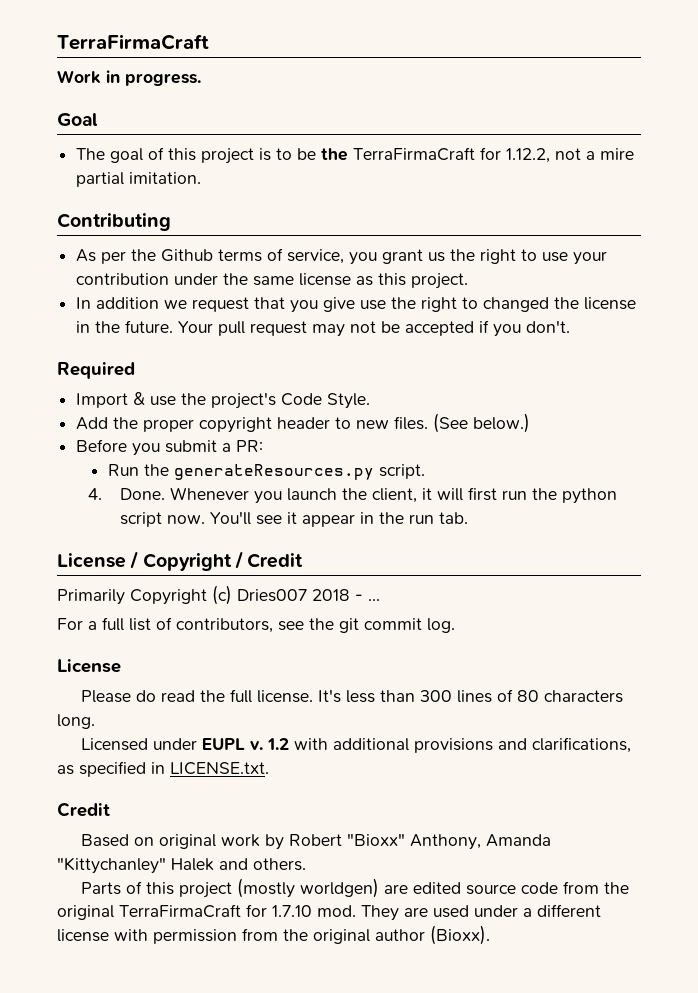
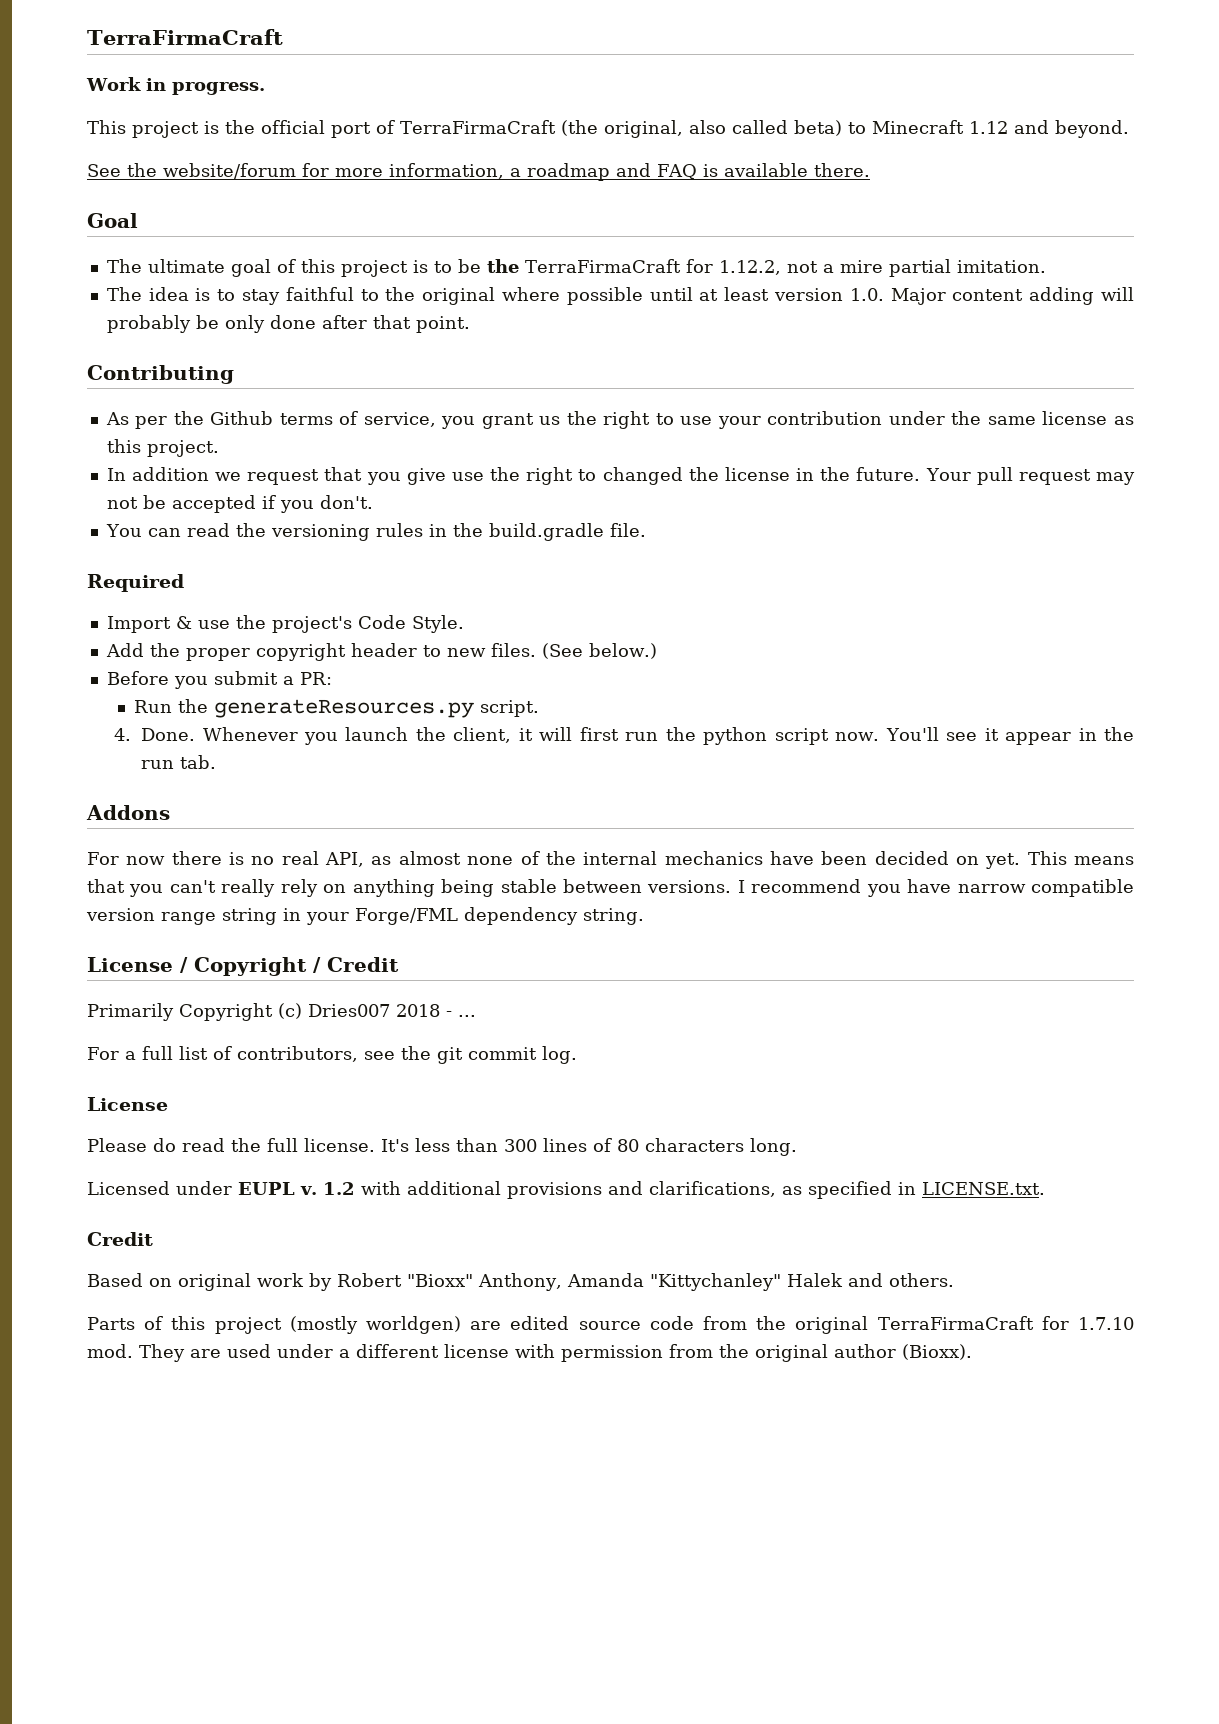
+ This project is the official port of TerraFirmaCraft (the original, also called beta) to Minecraft 1.12 and beyond.
+ See the website/forum for more information, a roadmap and FAQ is available there.
- The goal of this project is to be the TerraFirmaCraft for 1.12.2, not a mire partial imitation.
+ The ultimate goal of this project is to be the TerraFirmaCraft for 1.12.2, not a mire partial imitation.
+ The idea is to stay faithful to the original where possible until at least version 1.0. Major content adding will probably be only done after that point.
+ You can read the versioning rules in the build.gradle file.
+ Addons
+ For now there is no real API, as almost none of the internal mechanics have been decided on yet. This means that you can't really rely on anything being stable between versions. I recommend you have narrow compatible version range string in your Forge/FML dependency string.

